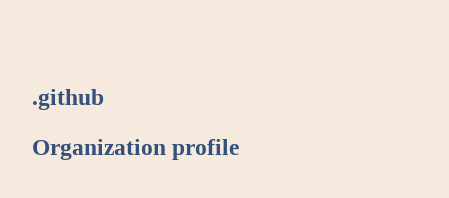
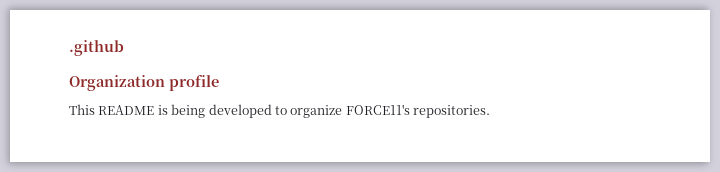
+ This README is being developed to organize FORCE11's repositories.

